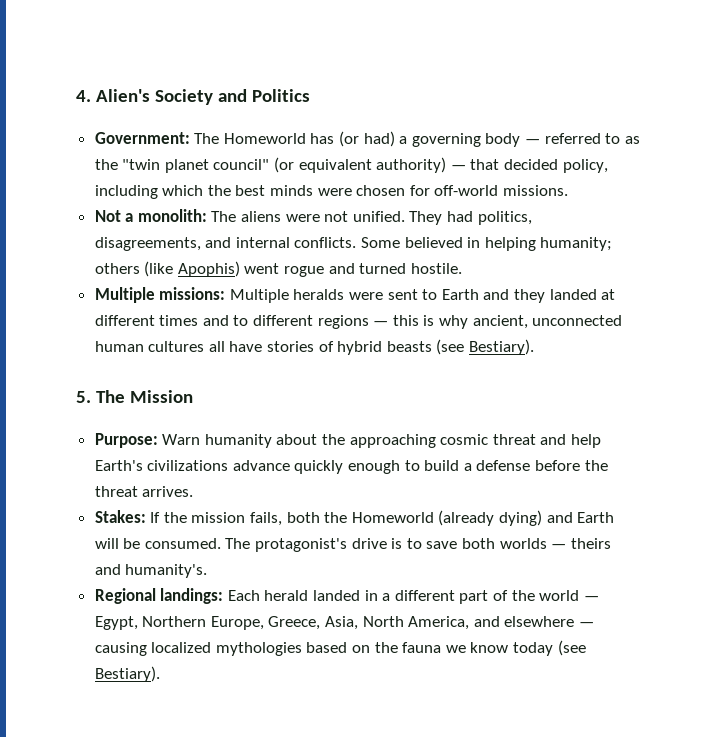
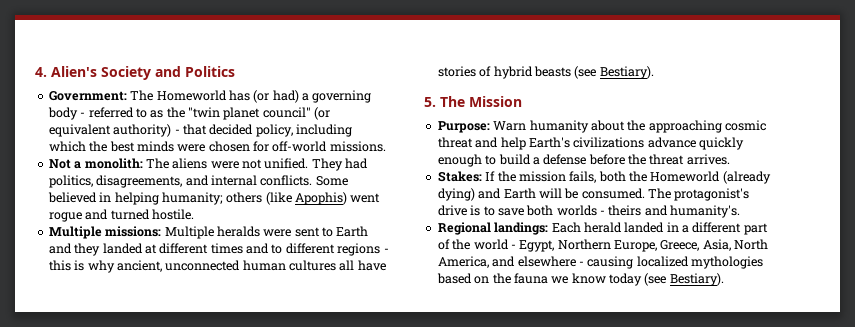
- Government: The Homeworld has (or had) a governing body — referred to as the "twin planet council" (or equivalent authority) — that decided policy, including which the best minds were chosen for off-world missions.
+ Government: The Homeworld has (or had) a governing body - referred to as the "twin planet council" (or equivalent authority) - that decided policy, including which the best minds were chosen for off-world missions.
- Multiple missions: Multiple heralds were sent to Earth and they landed at different times and to different regions — this is why ancient, unconnected human cultures all have stories of hybrid beasts (see Bestiary).
+ Multiple missions: Multiple heralds were sent to Earth and they landed at different times and to different regions - this is why ancient, unconnected human cultures all have stories of hybrid beasts (see Bestiary).
- The protagonist's drive is to save both worlds — theirs and humanity's.
+ The protagonist's drive is to save both worlds - theirs and humanity's.
- Regional landings: Each herald landed in a different part of the world — Egypt, Northern Europe, Greece, Asia, North America, and elsewhere — causing localized mythologies based on the fauna we know today (see Bestiary).
+ Regional landings: Each herald landed in a different part of the world - Egypt, Northern Europe, Greece, Asia, North America, and elsewhere - causing localized mythologies based on the fauna we know today (see Bestiary).

